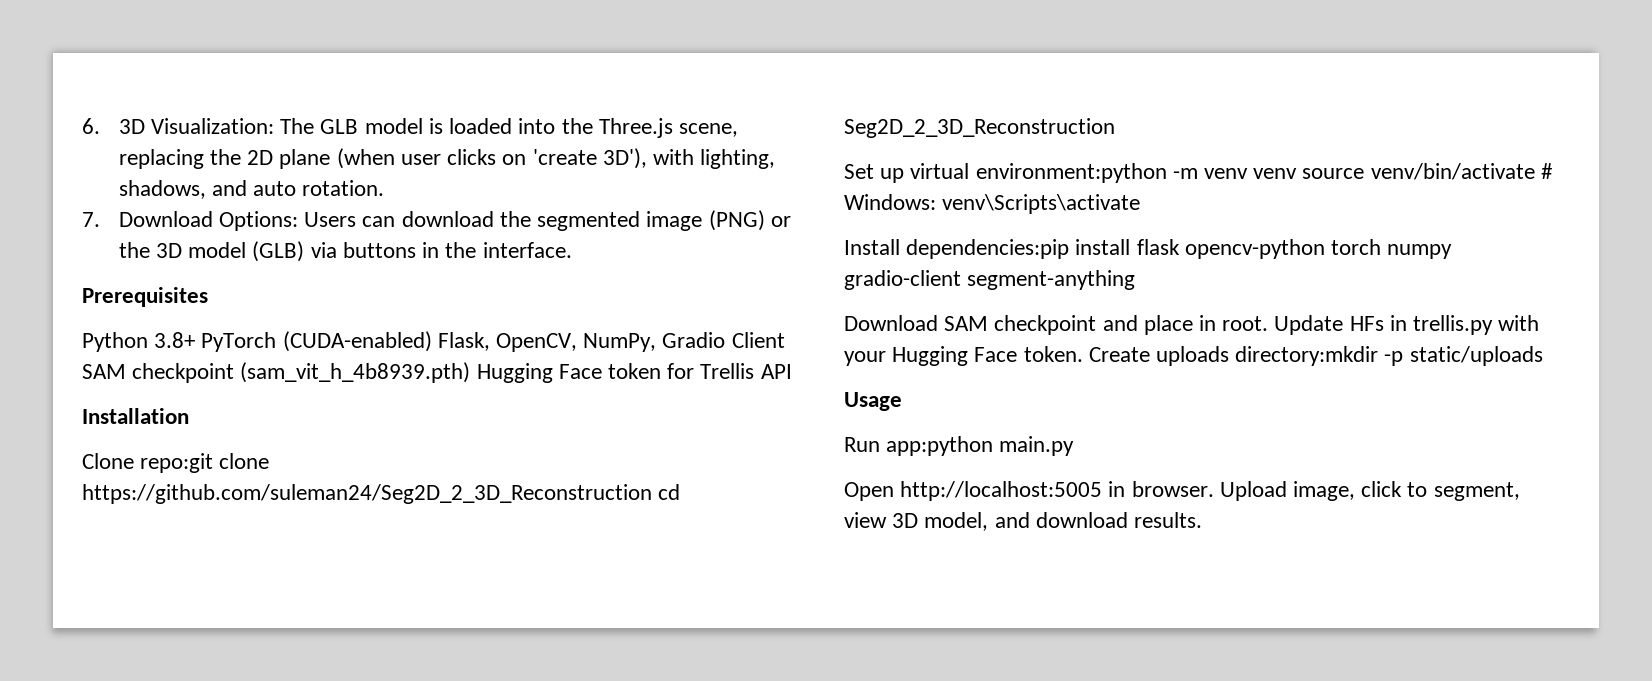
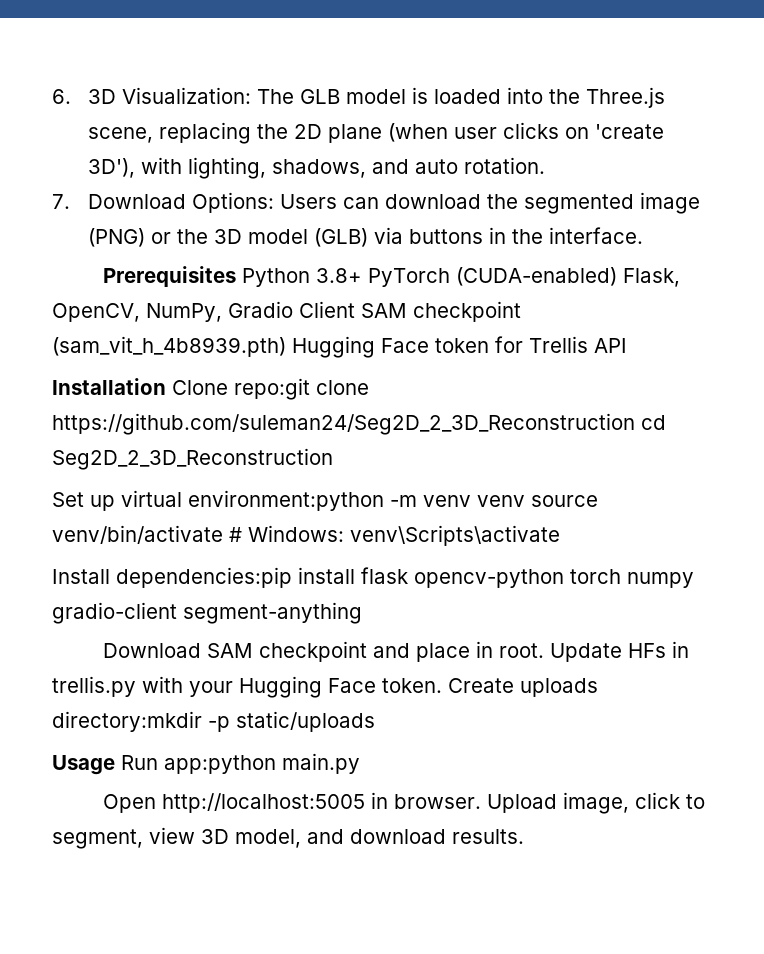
- Prerequisites
- Python 3.8+ PyTorch (CUDA-enabled) Flask, OpenCV, NumPy, Gradio Client SAM checkpoint (sam_vit_h_4b8939.pth) Hugging Face token for Trellis API
+ Prerequisites Python 3.8+ PyTorch (CUDA-enabled) Flask, OpenCV, NumPy, Gradio Client SAM checkpoint (sam_vit_h_4b8939.pth) Hugging Face token for Trellis API
- Installation
- Clone repo:git clone https://github.com/suleman24/Seg2D_2_3D_Reconstruction cd Seg2D_2_3D_Reconstruction
+ Installation Clone repo:git clone https://github.com/suleman24/Seg2D_2_3D_Reconstruction cd Seg2D_2_3D_Reconstruction
- Usage
- Run app:python main.py
+ Usage Run app:python main.py

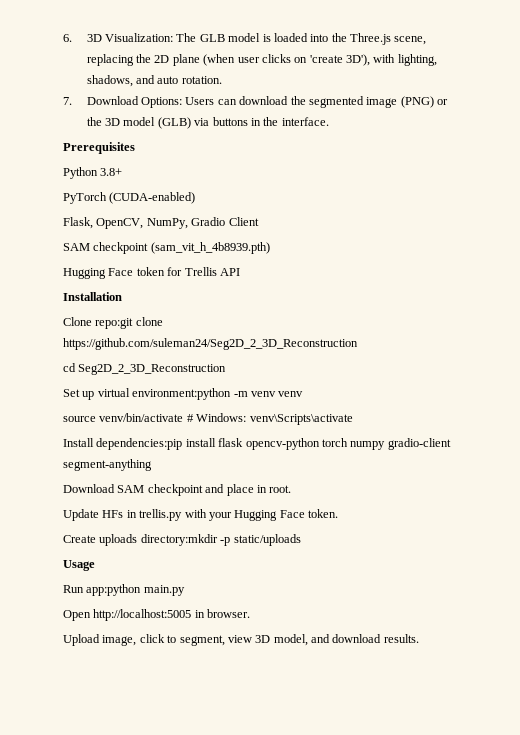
- Prerequisites Python 3.8+ PyTorch (CUDA-enabled) Flask, OpenCV, NumPy, Gradio Client SAM checkpoint (sam_vit_h_4b8939.pth) Hugging Face token for Trellis API
+ Prerequisites
+ Python 3.8+
+ PyTorch (CUDA-enabled)
+ Flask, OpenCV, NumPy, Gradio Client
+ SAM checkpoint (sam_vit_h_4b8939.pth)
+ Hugging Face token for Trellis API
- Installation Clone repo:git clone https://github.com/suleman24/Seg2D_2_3D_Reconstruction cd Seg2D_2_3D_Reconstruction
+ Installation
+ Clone repo:git clone https://github.com/suleman24/Seg2D_2_3D_Reconstruction
+ cd Seg2D_2_3D_Reconstruction
- Set up virtual environment:python -m venv venv source venv/bin/activate # Windows: venv\Scripts\activate
+ Set up virtual environment:python -m venv venv
+ source venv/bin/activate # Windows: venv\Scripts\activate
- Download SAM checkpoint and place in root. Update HFs in trellis.py with your Hugging Face token. Create uploads directory:mkdir -p static/uploads
+ Download SAM checkpoint and place in root.
+ Update HFs in trellis.py with your Hugging Face token.
+ Create uploads directory:mkdir -p static/uploads
- Usage Run app:python main.py
+ Usage
+ Run app:python main.py
- Open http://localhost:5005 in browser. Upload image, click to segment, view 3D model, and download results.
+ Open http://localhost:5005 in browser.
+ Upload image, click to segment, view 3D model, and download results.

